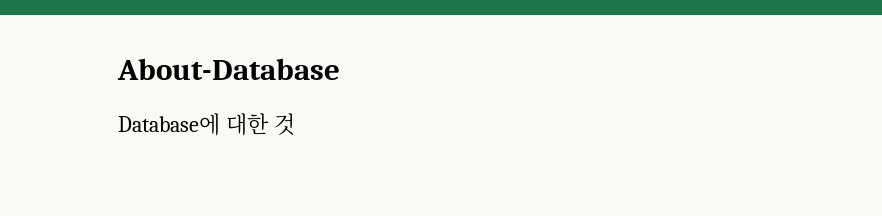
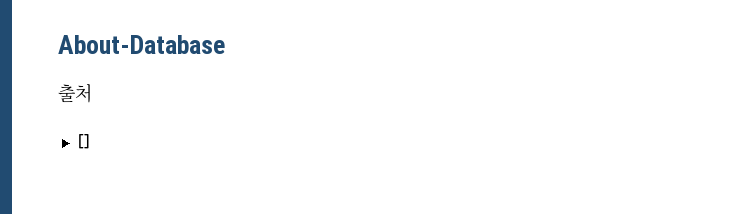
- Database에 대한 것
+ 출처
+ []

